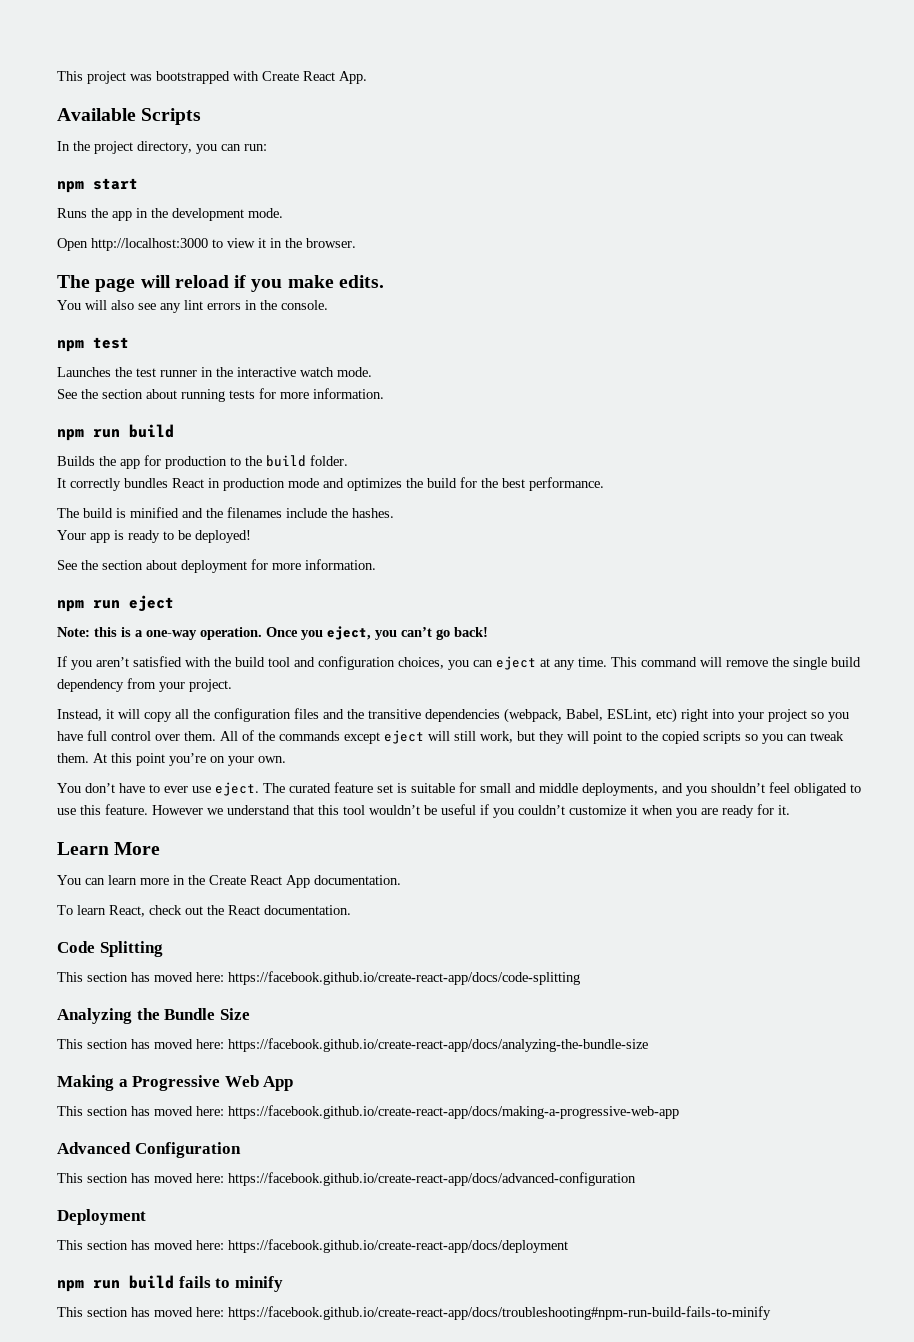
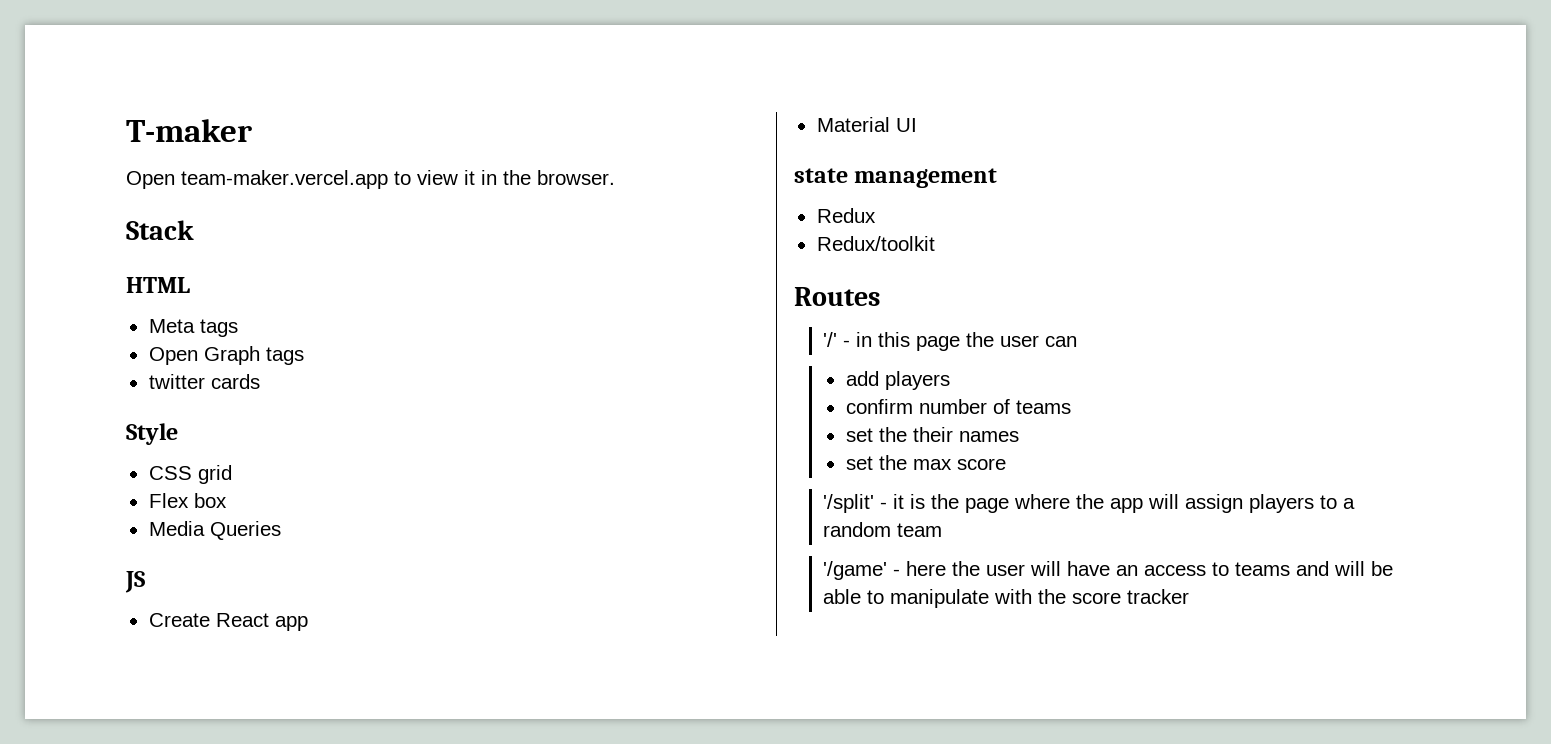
- This project was bootstrapped with Create React App.
- Available Scripts
- In the project directory, you can run:
- npm start
- Runs the app in the development mode.
- Open http://localhost:3000 to view it in the browser.
+ T-maker
+ Open team-maker.vercel.app to view it in the browser.
- The page will reload if you make edits.
- You will also see any lint errors in the console.
- npm test
- Launches the test runner in the interactive watch mode.
- See the section about running tests for more information.
- npm run build
- Builds the app for production to the build folder.
- It correctly bundles React in production mode and optimizes the build for the best performance.
- The build is minified and the filenames include the hashes.
- Your app is ready to be deployed!
- See the section about deployment for more information.
- npm run eject
- Note: this is a one-way operation. Once you eject, you can’t go back!
- If you aren’t satisfied with the build tool and configuration choices, you can eject at any time. This command will remove the single build dependency from your project.
- Instead, it will copy all the configuration files and the transitive dependencies (webpack, Babel, ESLint, etc) right into your project so you have full control over them. All of the commands except eject will still work, but they will point to the copied scripts so you can tweak them. At this point you’re on your own.
- You don’t have to ever use eject. The curated feature set is suitable for small and middle deployments, and you shouldn’t feel obligated to use this feature. However we understand that this tool wouldn’t be useful if you couldn’t customize it when you are ready for it.
- Learn More
- You can learn more in the Create React App documentation.
- To learn React, check out the React documentation.
- Code Splitting
- This section has moved here: https://facebook.github.io/create-react-app/docs/code-splitting
- Analyzing the Bundle Size
- This section has moved here: https://facebook.github.io/create-react-app/docs/analyzing-the-bundle-size
- Making a Progressive Web App
- This section has moved here: https://facebook.github.io/create-react-app/docs/making-a-progressive-web-app
- Advanced Configuration
- This section has moved here: https://facebook.github.io/create-react-app/docs/advanced-configuration
- Deployment
- This section has moved here: https://facebook.github.io/create-react-app/docs/deployment
- npm run build fails to minify
- This section has moved here: https://facebook.github.io/create-react-app/docs/troubleshooting#npm-run-build-fails-to-minify
+ Stack
+ HTML
+ Meta tags
+ Open Graph tags
+ twitter cards
+ Style
+ CSS grid
+ Flex box
+ Media Queries
+ JS
+ Create React app
+ Material UI
+ state management
+ Redux
+ Redux/toolkit
+ Routes
+ '/' - in this page the user can
+ add players
+ confirm number of teams
+ set the their names
+ set the max score
+ '/split' - it is the page where the app will assign players to a random team
+ '/game' - here the user will have an access to teams and will be able to manipulate with the score tracker

